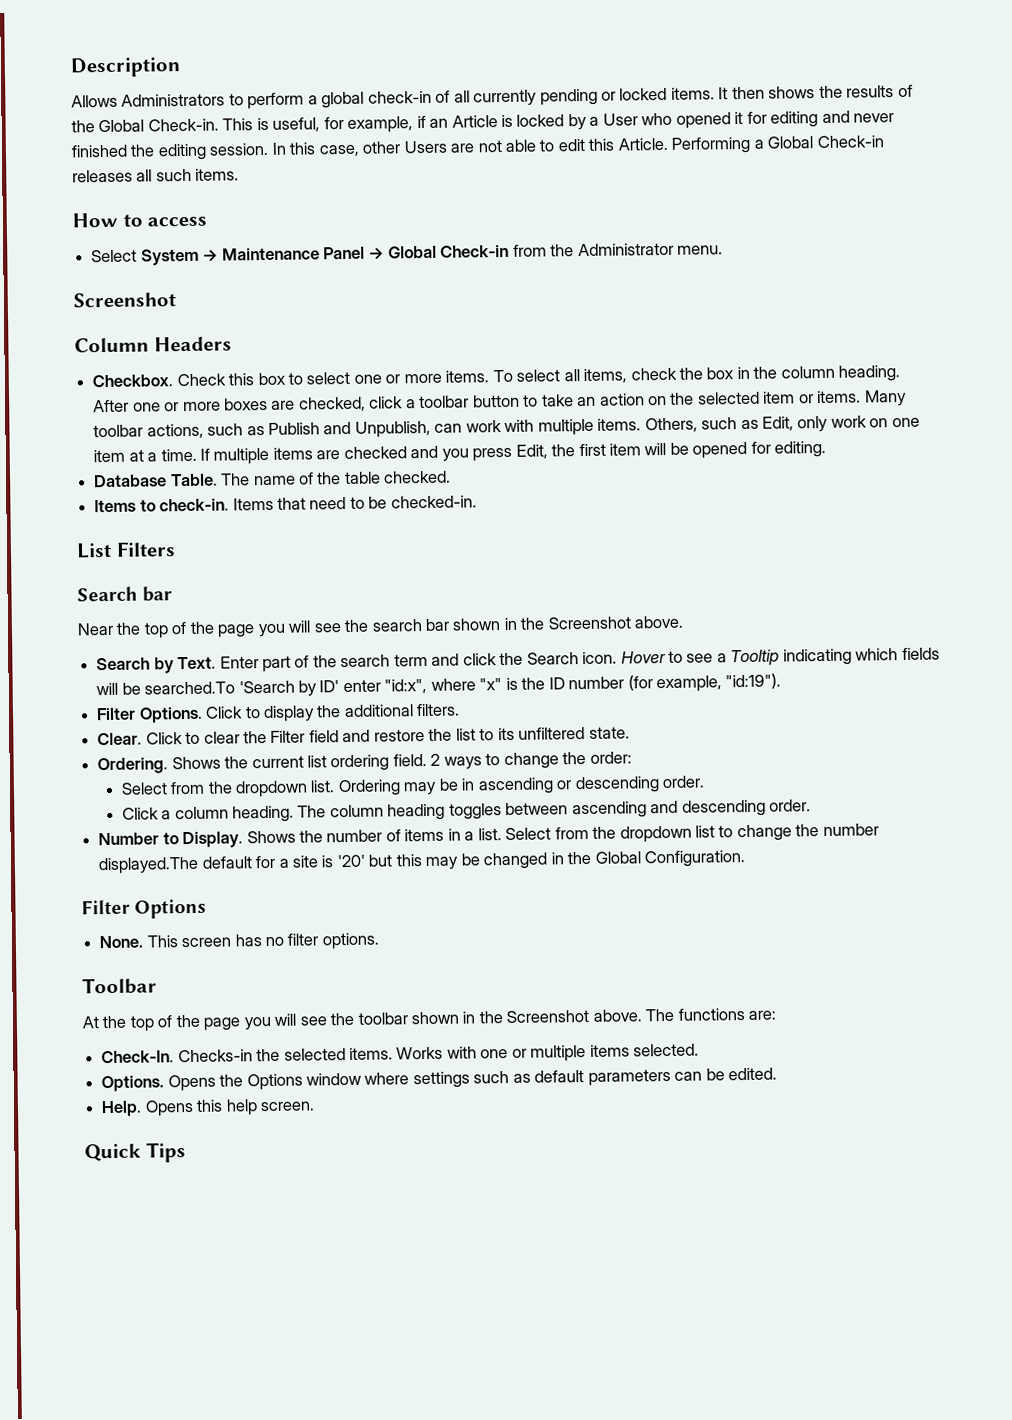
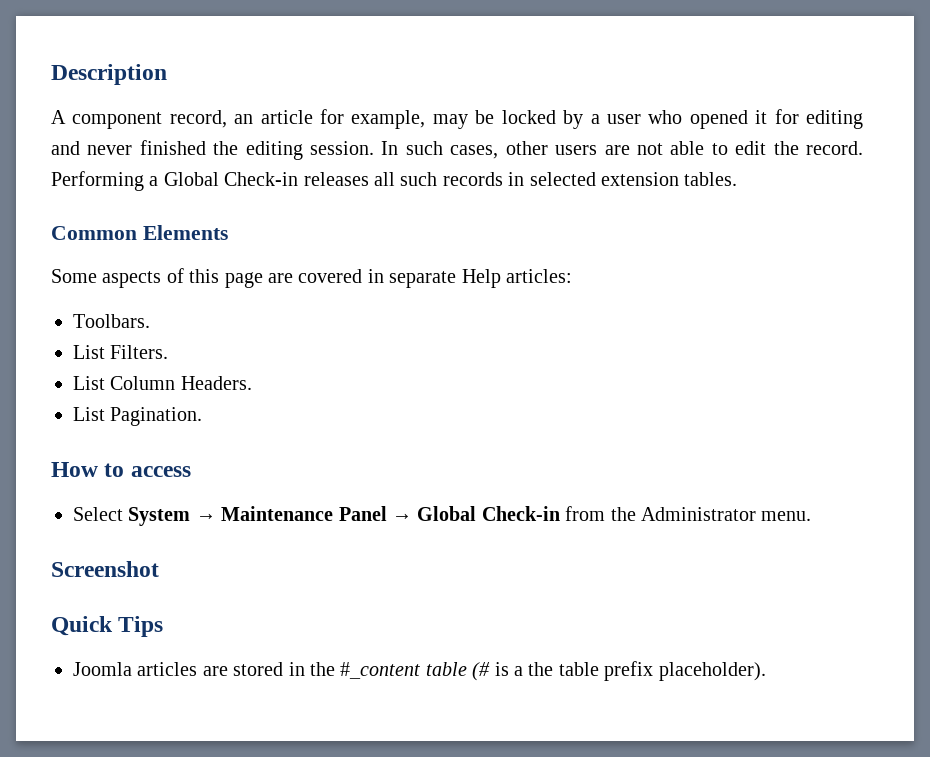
- Allows Administrators to perform a global check-in of all currently pending or locked items. It then shows the results of the Global Check-in. This is useful, for example, if an Article is locked by a User who opened it for editing and never finished the editing session.
+ A component record, an article for example, may be locked by a user who opened it for editing and never finished the editing session.
- In this case, other Users are not able to edit this Article.
+ In such cases, other users are not able to edit the record.
- Performing a Global Check-in releases all such items.
+ Performing a Global Check-in releases all such records in selected extension tables.
+ Common Elements
+ Some aspects of this page are covered in separate Help articles:
+ Toolbars.
+ List Filters.
+ List Column Headers.
+ List Pagination.
- Column Headers
- Checkbox. Check this box to select one or more items. To select all items, check the box in the column heading. After one or more boxes are checked, click a toolbar button to take an action on the selected item or items. Many toolbar actions, such as Publish and Unpublish, can work with multiple items. Others, such as Edit, only work on one item at a time. If multiple items are checked and you press Edit, the first item will be opened for editing.
- Database Table. The name of the table checked.
- Items to check-in. Items that need to be checked-in.
- List Filters
- Search bar
- Near the top of the page you will see the search bar shown in the Screenshot above.
- Search by Text. Enter part of the search term and click the Search icon. Hover to see a Tooltip indicating which fields will be searched.To 'Search by ID' enter "id:x", where "x" is the ID number (for example, "id:19").
- Filter Options. Click to display the additional filters.
- Clear. Click to clear the Filter field and restore the list to its unfiltered state.
- Ordering. Shows the current list ordering field. 2 ways to change the order:
- Select from the dropdown list. Ordering may be in ascending or descending order.
- Click a column heading. The column heading toggles between ascending and descending order.
- Number to Display. Shows the number of items in a list. Select from the dropdown list to change the number displayed.The default for a site is '20' but this may be changed in the Global Configuration.
- Filter Options
- None. This screen has no filter options.
- Toolbar
- At the top of the page you will see the toolbar shown in the Screenshot above. The functions are:
- Check-In. Checks-in the selected items. Works with one or multiple items selected.
- Options. Opens the Options window where settings such as default parameters can be edited.
- Help. Opens this help screen.
  Quick Tips
+ Joomla articles are stored in the #_content table (# is a the table prefix placeholder).

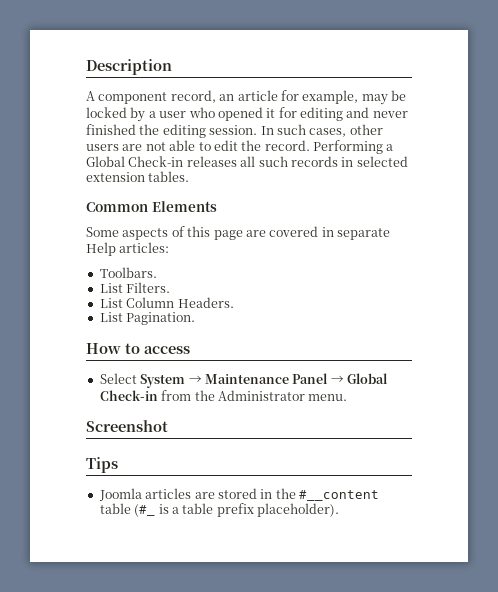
- Quick Tips
+ Tips
- Joomla articles are stored in the #_content table (# is a the table prefix placeholder).
+ Joomla articles are stored in the #__content table (#_ is a table prefix placeholder).

